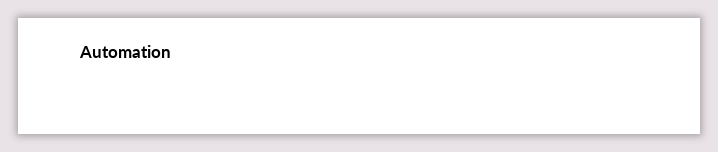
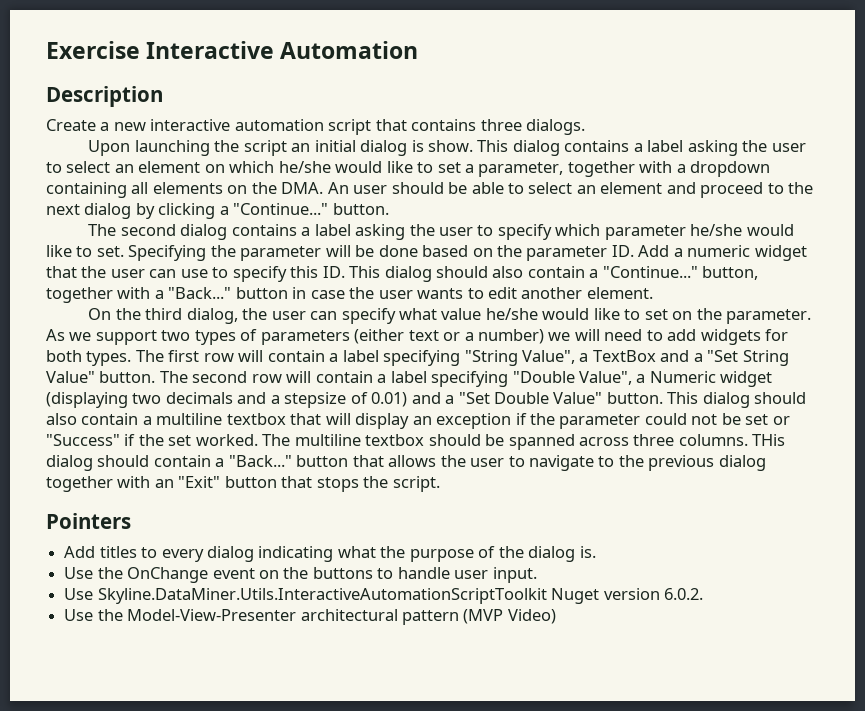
- Automation
+ Exercise Interactive Automation
+ Description
+ Create a new interactive automation script that contains three dialogs.
+ Upon launching the script an initial dialog is show. This dialog contains a label asking the user to select an element on which he/she would like to set a parameter, together with a dropdown containing all elements on the DMA. An user should be able to select an element and proceed to the next dialog by clicking a "Continue..." button.
+ The second dialog contains a label asking the user to specify which parameter he/she would like to set. Specifying the parameter will be done based on the parameter ID. Add a numeric widget that the user can use to specify this ID. This dialog should also contain a "Continue..." button, together with a "Back..." button in case the user wants to edit another element.
+ On the third dialog, the user can specify what value he/she would like to set on the parameter. As we support two types of parameters (either text or a number) we will need to add widgets for both types. The first row will contain a label specifying "String Value", a TextBox and a "Set String Value" button. The second row will contain a label specifying "Double Value", a Numeric widget (displaying two decimals and a stepsize of 0.01) and a "Set Double Value" button. This dialog should also contain a multiline textbox that will display an exception if the parameter could not be set or "Success" if the set worked. The multiline textbox should be spanned across three columns. THis dialog should contain a "Back..." button that allows the user to navigate to the previous dialog together with an "Exit" button that stops the script.
+ Pointers
+ Add titles to every dialog indicating what the purpose of the dialog is.
+ Use the OnChange event on the buttons to handle user input.
+ Use Skyline.DataMiner.Utils.InteractiveAutomationScriptToolkit Nuget version 6.0.2.
+ Use the Model-View-Presenter architectural pattern (MVP Video)

